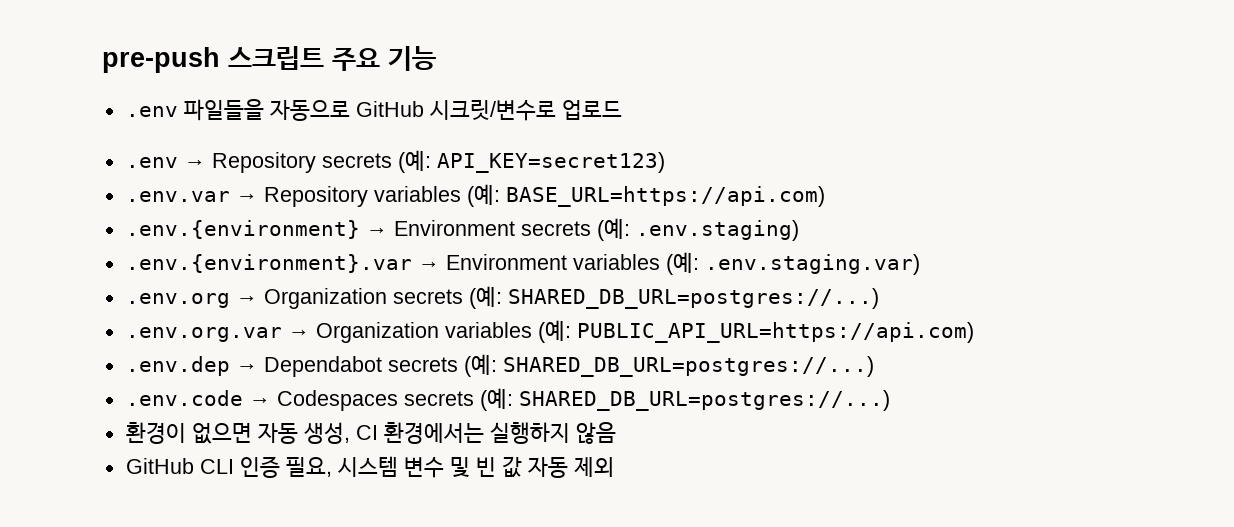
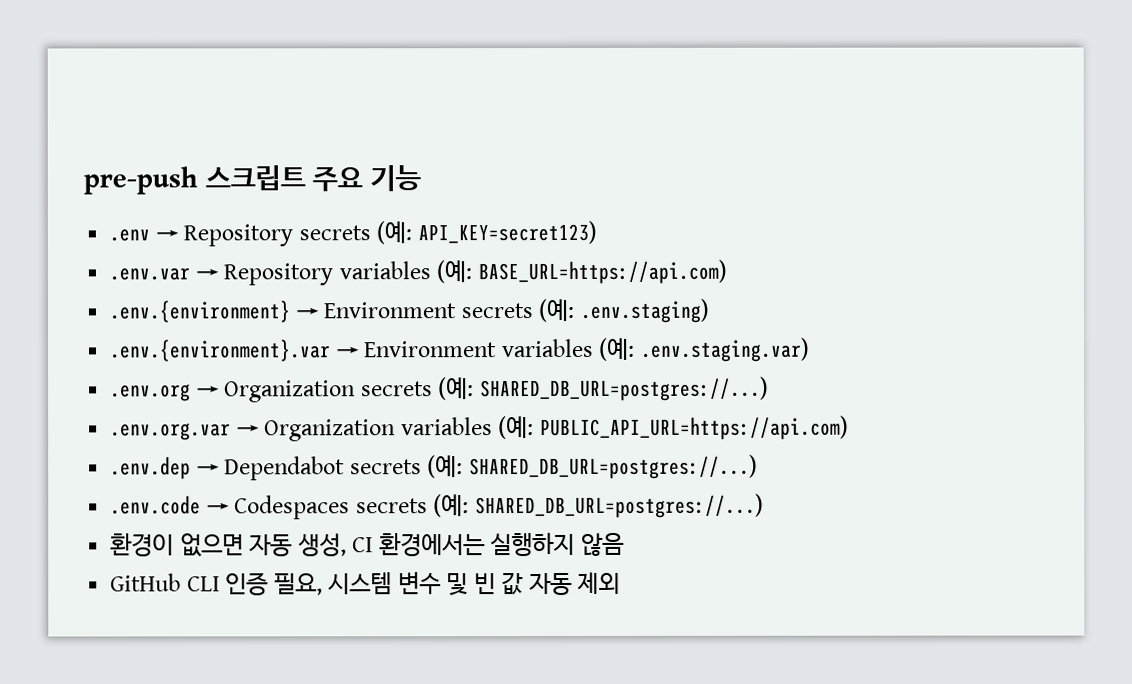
- .env 파일들을 자동으로 GitHub 시크릿/변수로 업로드

